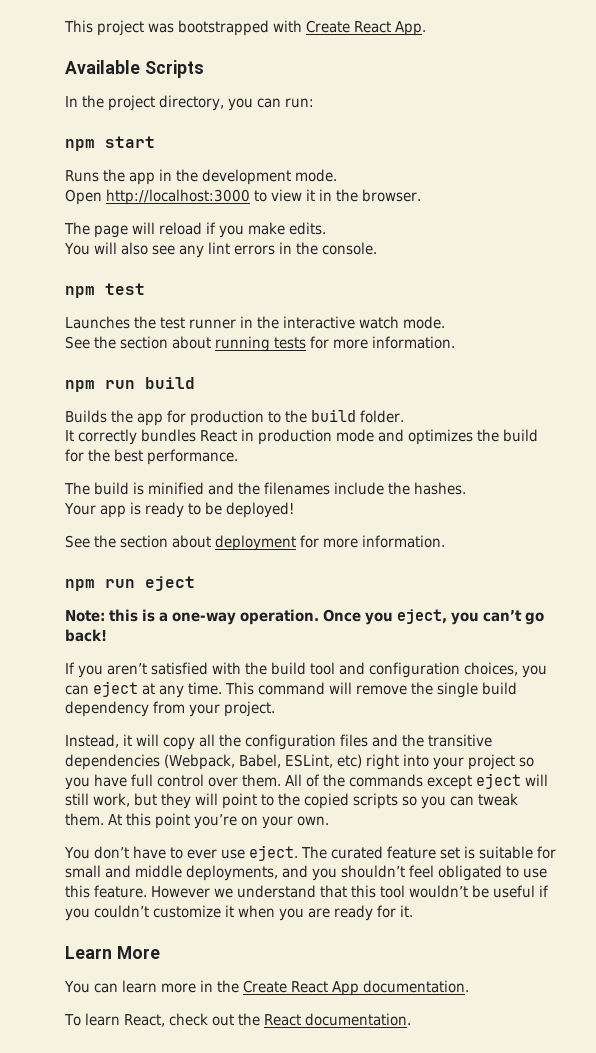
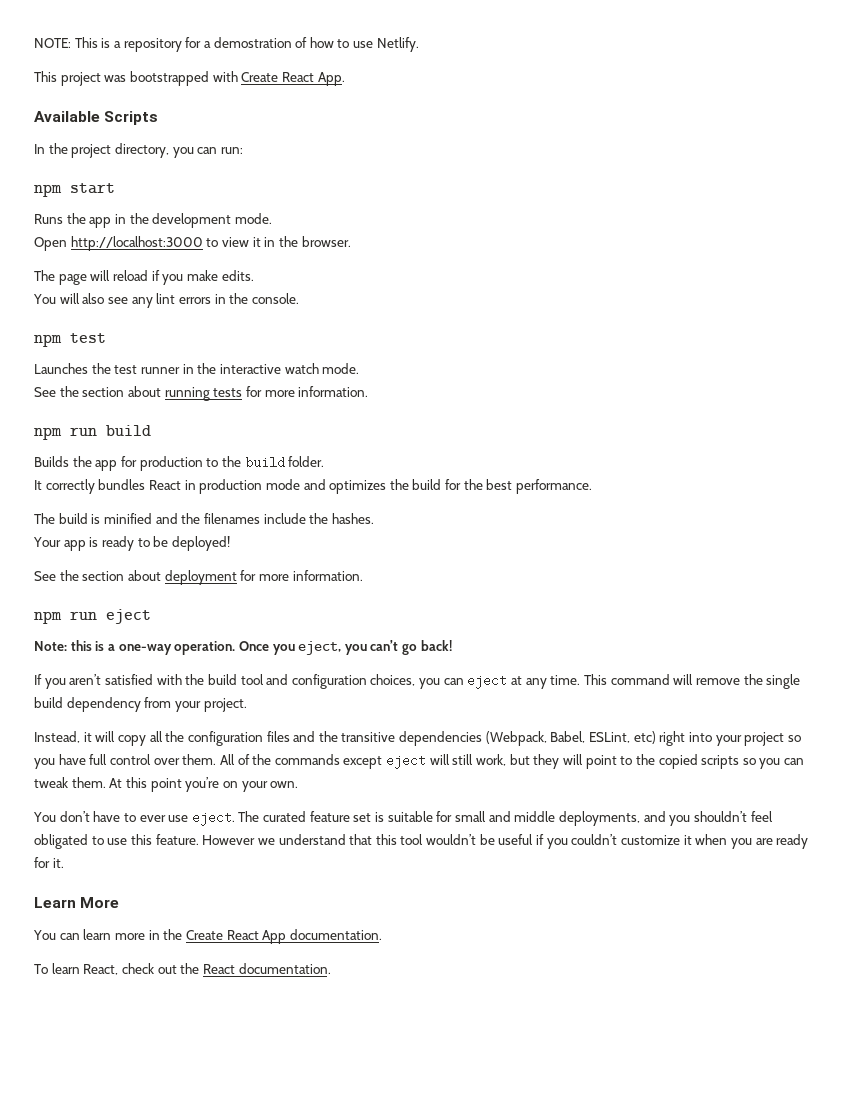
+ NOTE: This is a repository for a demostration of how to use Netlify.

